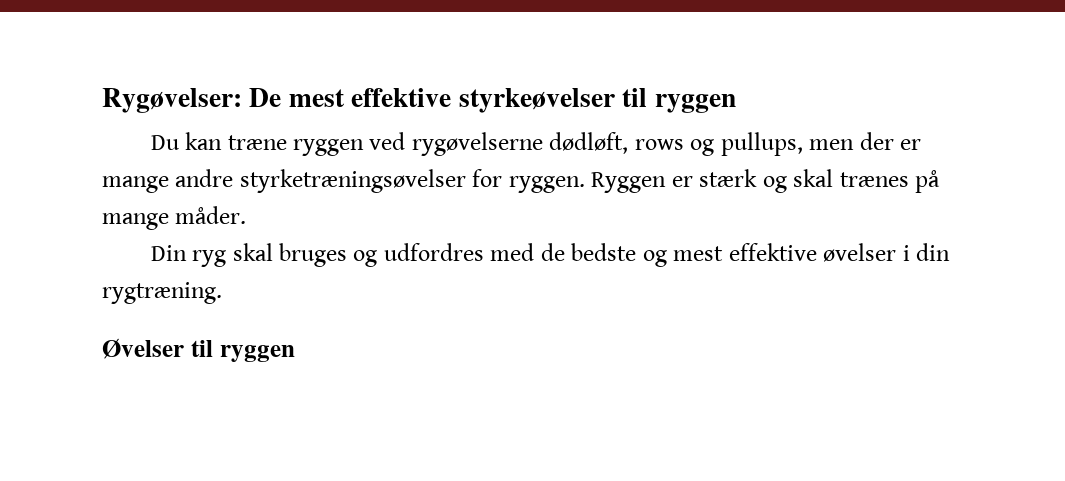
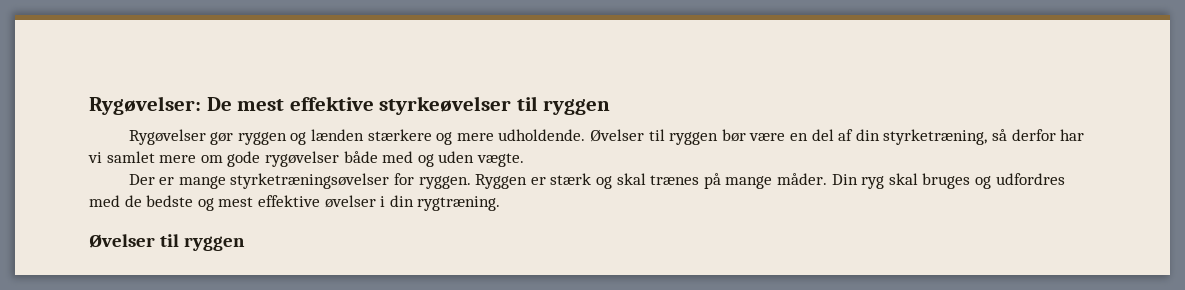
- Du kan træne ryggen ved rygøvelserne dødløft, rows og pullups, men der er mange andre styrketræningsøvelser for ryggen.
+ Rygøvelser gør ryggen og lænden stærkere og mere udholdende. Øvelser til ryggen bør være en del af din styrketræning, så derfor har vi samlet mere om gode rygøvelser både med og uden vægte.
+ Der er mange styrketræningsøvelser for ryggen.
- Ryggen er stærk og skal trænes på mange måder.
- Din ryg skal bruges og udfordres med de bedste og mest effektive øvelser i din rygtræning.
+ Ryggen er stærk og skal trænes på mange måder. Din ryg skal bruges og udfordres med de bedste og mest effektive øvelser i din rygtræning.

